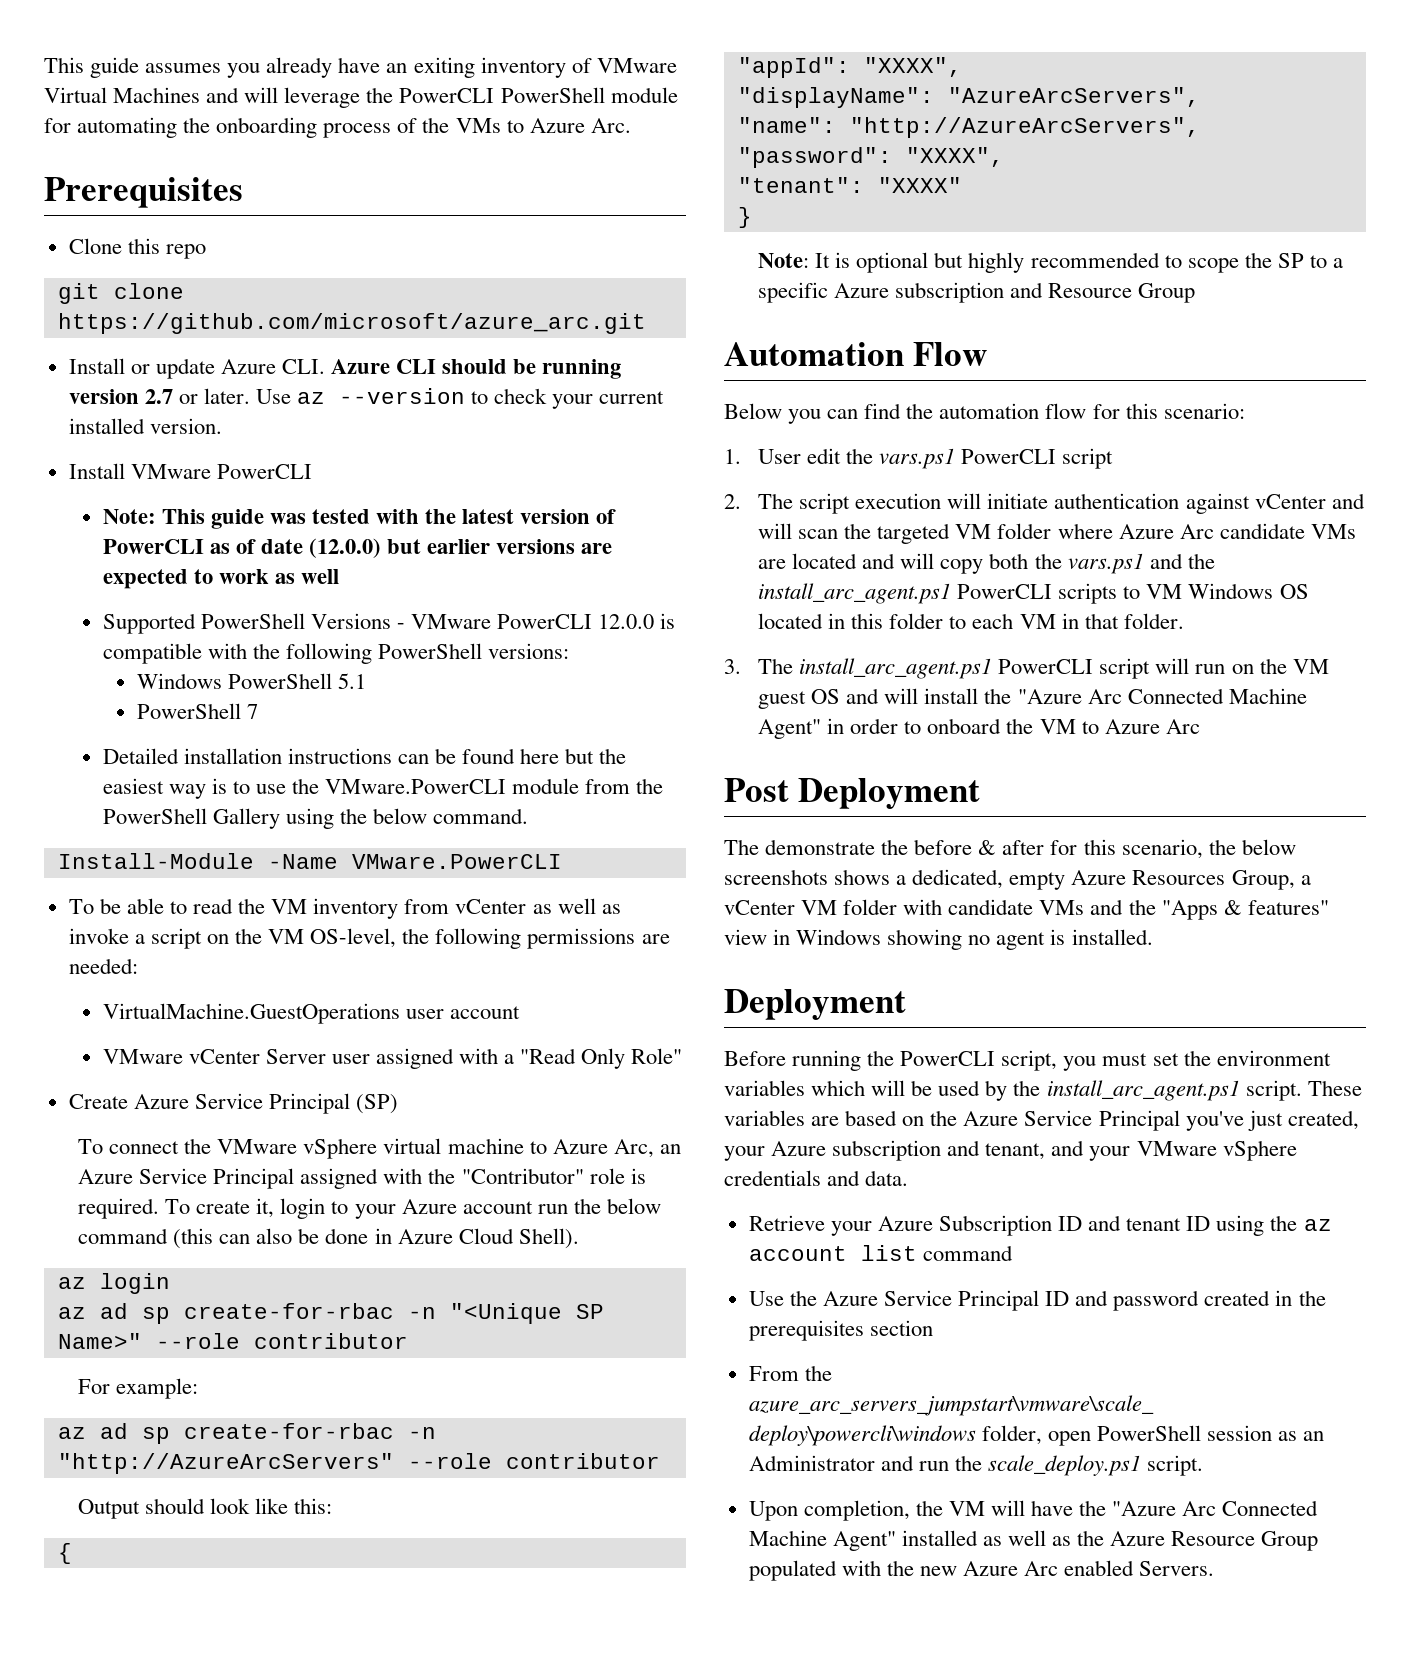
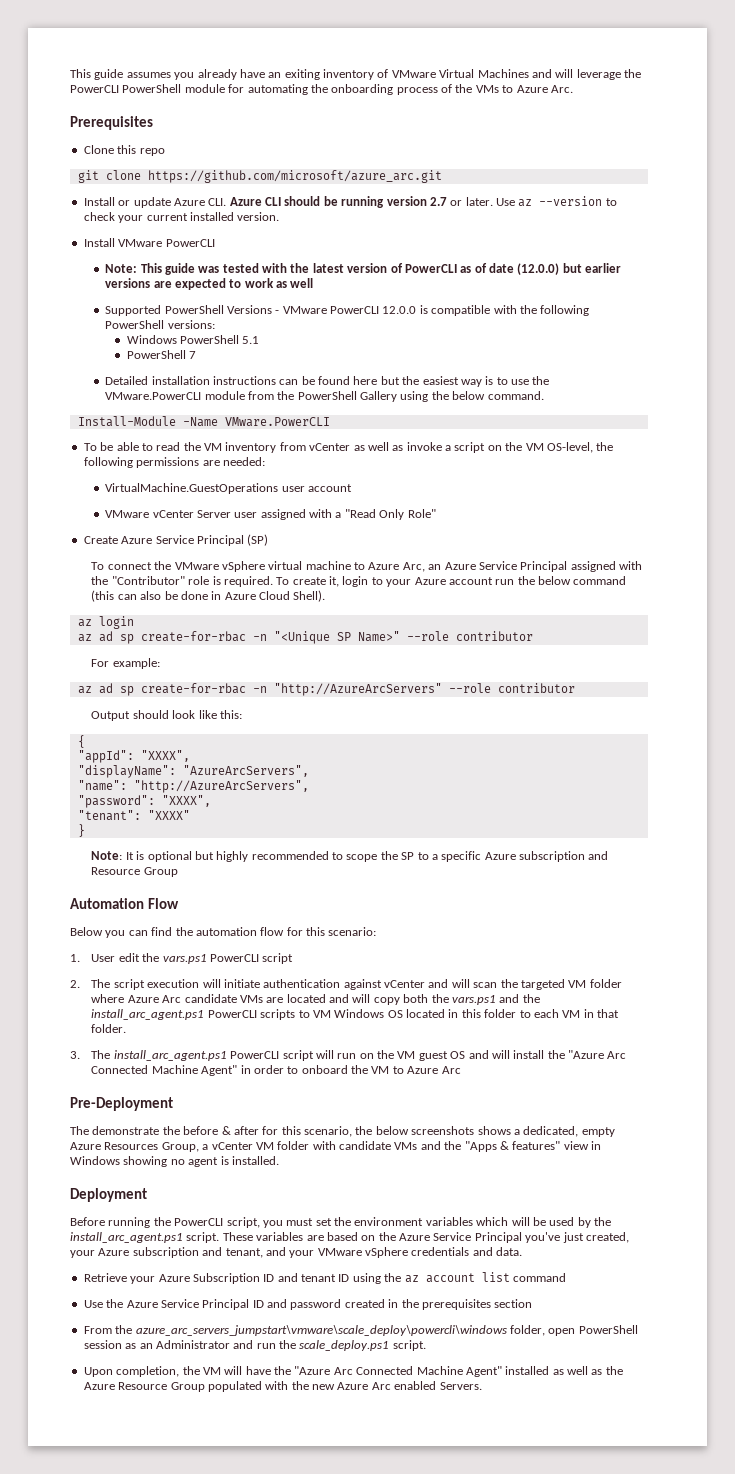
- Post Deployment
+ Pre-Deployment

